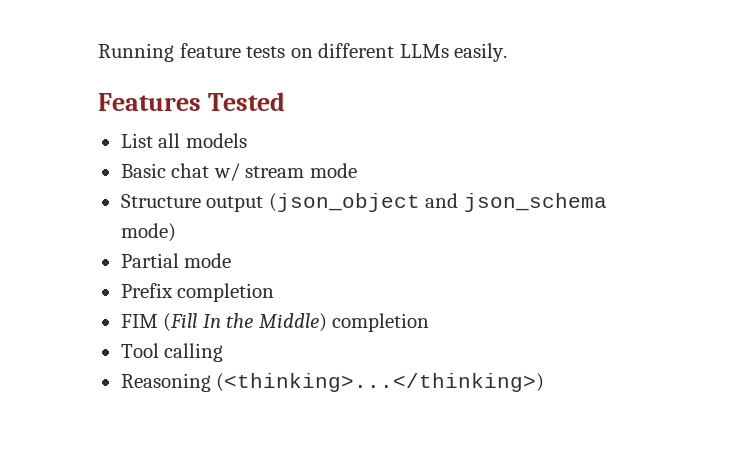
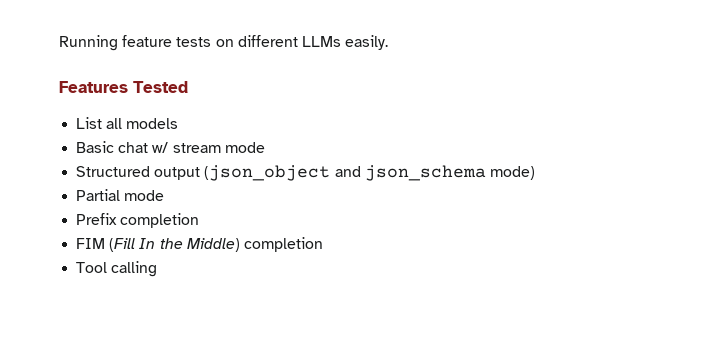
- Structure output (json_object and json_schema mode)
+ Structured output (json_object and json_schema mode)
- Reasoning (<thinking>...</thinking>)

